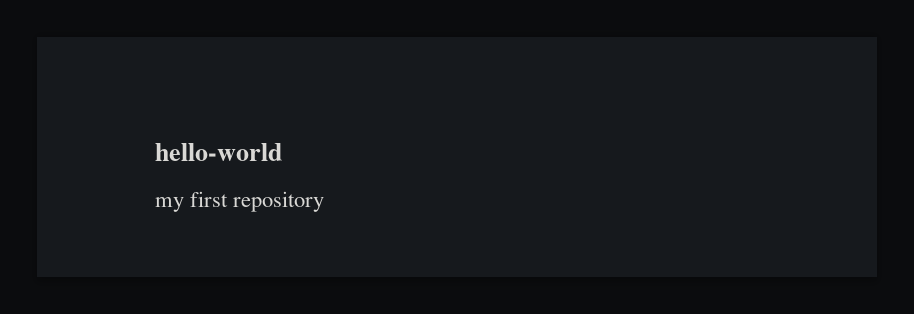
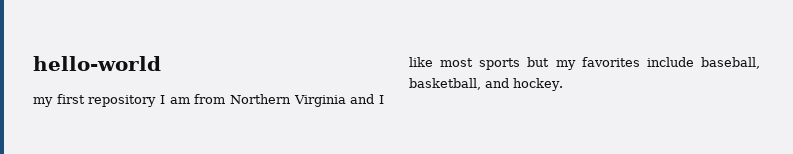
- my first repository
+ my first repository I am from Northern Virginia and I like most sports but my favorites include baseball, basketball, and hockey.

